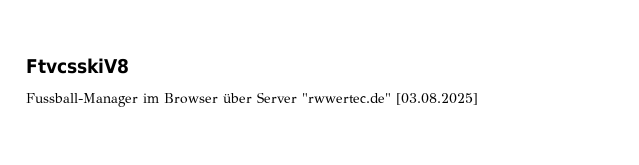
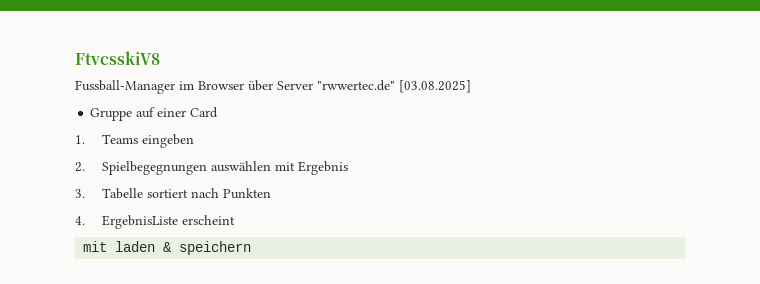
+ Gruppe auf einer Card
+ 1. Teams eingeben
+ 2. Spielbegegnungen auswählen mit Ergebnis
+ 3. Tabelle sortiert nach Punkten
+ 4. ErgebnisListe erscheint
+ mit laden & speichern

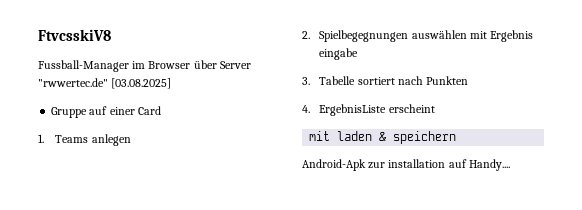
- 1. Teams eingeben
+ 1. Teams anlegen
- 2. Spielbegegnungen auswählen mit Ergebnis
+ 2. Spielbegegnungen auswählen mit Ergebnis eingabe
+ Android-Apk zur installation auf Handy....

